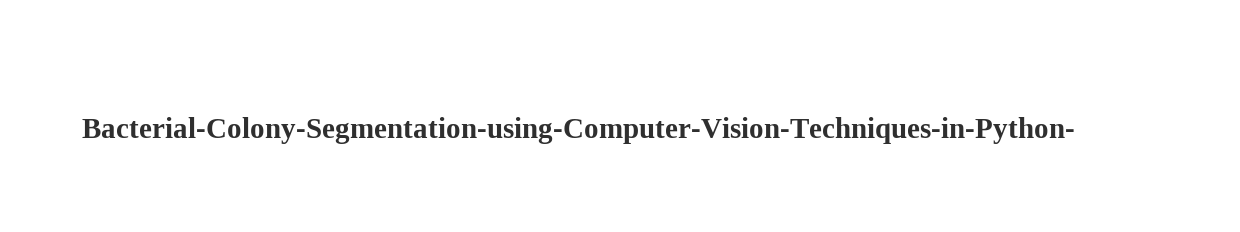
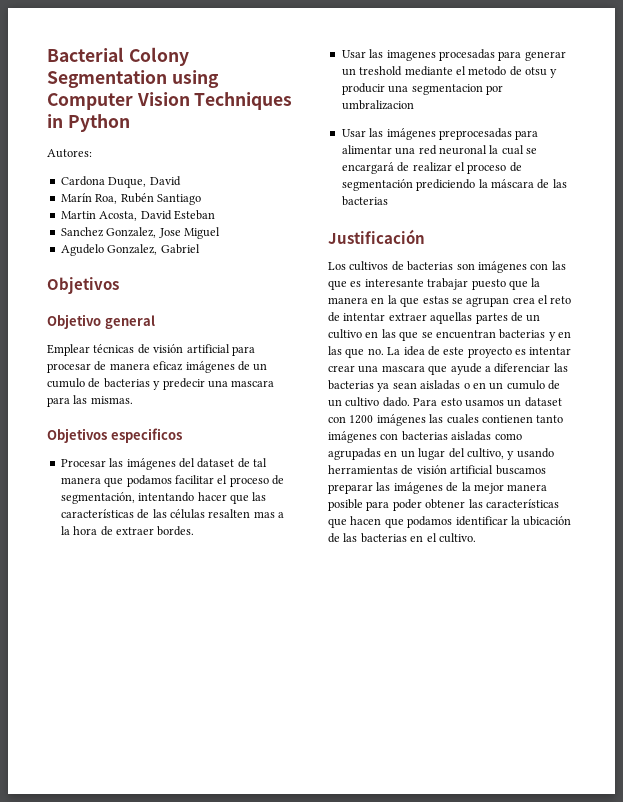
- Bacterial-Colony-Segmentation-using-Computer-Vision-Techniques-in-Python-
+ Bacterial Colony Segmentation using Computer Vision Techniques in Python
+ Autores:
+ Cardona Duque, David
+ Marín Roa, Rubén Santiago
+ Martin Acosta, David Esteban
+ Sanchez Gonzalez, Jose Miguel
+ Agudelo Gonzalez, Gabriel
+ Objetivos
+ Objetivo general
+ Emplear técnicas de visión artificial para procesar de manera eficaz imágenes de un cumulo de bacterias y predecir una mascara para las mismas.
+ Objetivos especificos
+ Procesar las imágenes del dataset de tal manera que podamos facilitar el proceso de segmentación, intentando hacer que las características de las células resalten mas a la hora de extraer bordes.
+ Usar las imagenes procesadas para generar un treshold mediante el metodo de otsu y producir una segmentacion por umbralizacion
+ Usar las imágenes preprocesadas para alimentar una red neuronal la cual se encargará de realizar el proceso de segmentación prediciendo la máscara de las bacterias
+ Justificación
+ Los cultivos de bacterias son imágenes con las que es interesante trabajar puesto que la manera en la que estas se agrupan crea el reto de intentar extraer aquellas partes de un cultivo en las que se encuentran bacterias y en las que no. La idea de este proyecto es intentar crear una mascara que ayude a diferenciar las bacterias ya sean aisladas o en un cumulo de un cultivo dado. Para esto usamos un dataset con 1200 imágenes las cuales contienen tanto imágenes con bacterias aisladas como agrupadas en un lugar del cultivo, y usando herramientas de visión artificial buscamos preparar las imágenes de la mejor manera posible para poder obtener las características que hacen que podamos identificar la ubicación de las bacterias en el cultivo.

